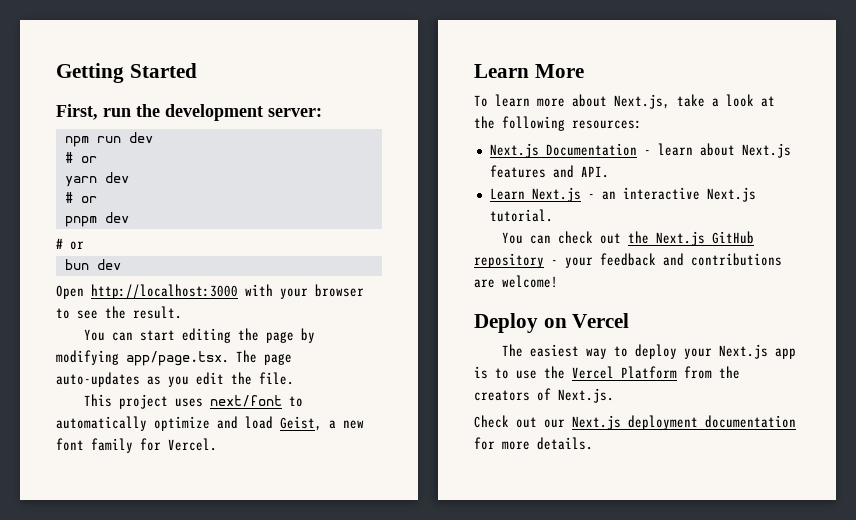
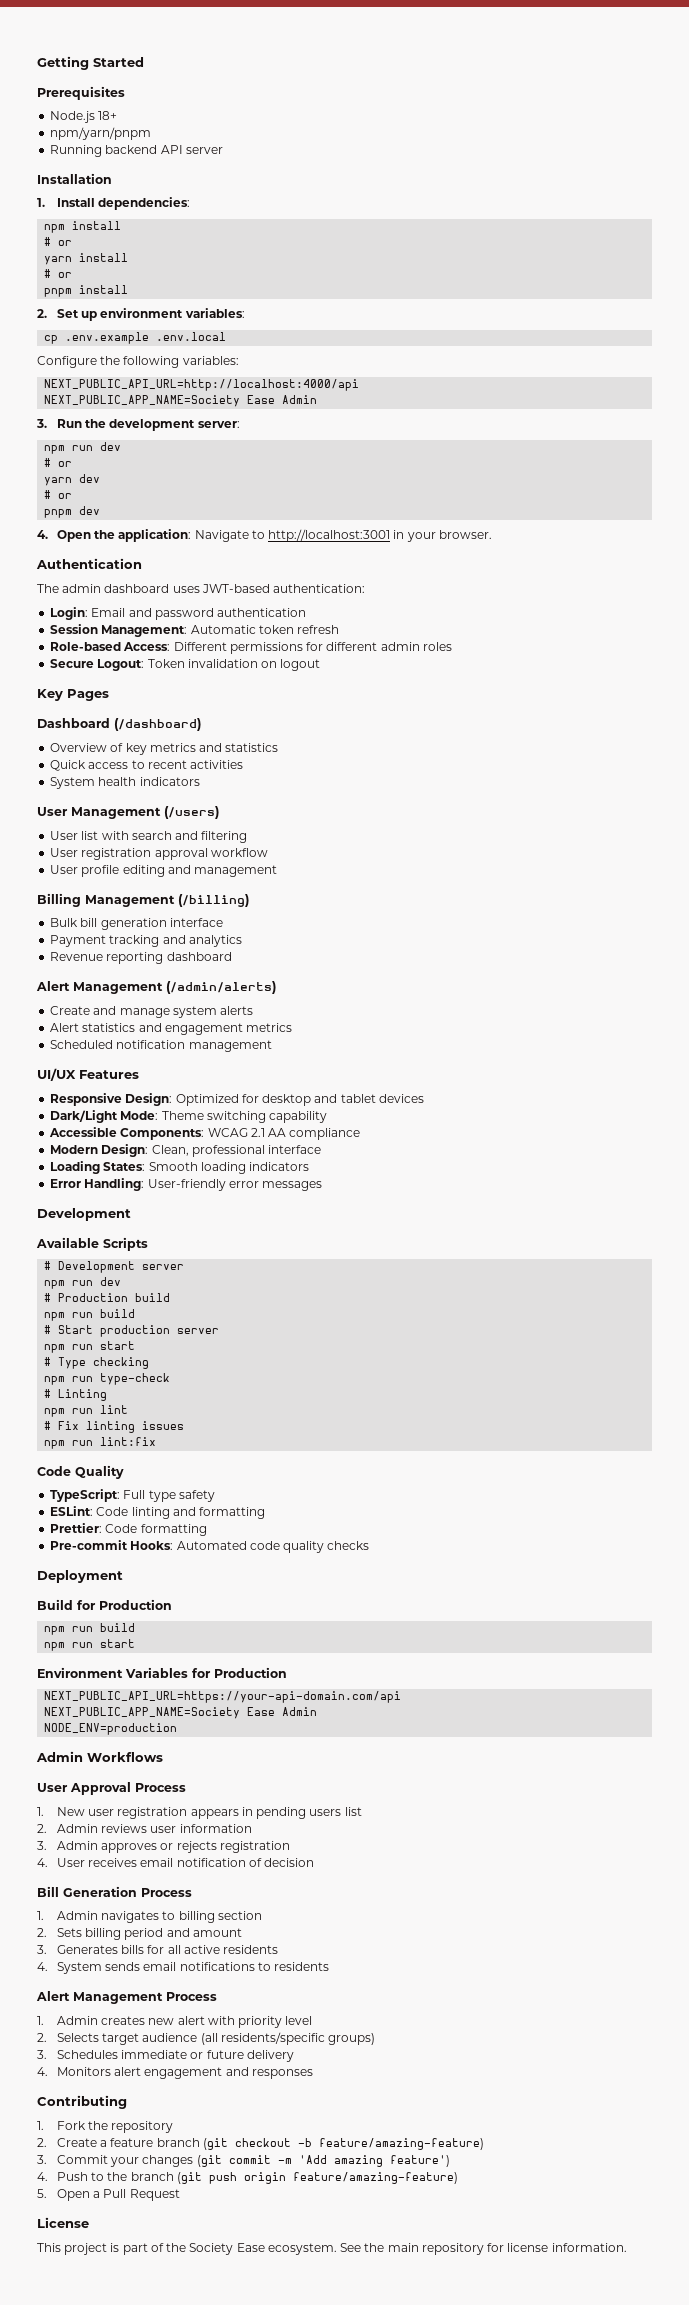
- First, run the development server:
+ Prerequisites
+ Node.js 18+
+ npm/yarn/pnpm
+ Running backend API server
+ Installation
+ 1. Install dependencies:
+ npm install
+ # or
+ yarn install
+ # or
+ pnpm install
+ 2. Set up environment variables:
+ cp .env.example .env.local
+ Configure the following variables:
+ NEXT_PUBLIC_API_URL=http://localhost:4000/api
+ NEXT_PUBLIC_APP_NAME=Society Ease Admin
+ 3. Run the development server:
  pnpm dev
- # or
- bun dev
- Open http://localhost:3000 with your browser to see the result.
- You can start editing the page by modifying app/page.tsx. The page auto-updates as you edit the file.
- This project uses next/font to automatically optimize and load Geist, a new font family for Vercel.
- Learn More
- To learn more about Next.js, take a look at the following resources:
- Next.js Documentation - learn about Next.js features and API.
- Learn Next.js - an interactive Next.js tutorial.
- You can check out the Next.js GitHub repository - your feedback and contributions are welcome!
- Deploy on Vercel
- The easiest way to deploy your Next.js app is to use the Vercel Platform from the creators of Next.js.
- Check out our Next.js deployment documentation for more details.
+ 4. Open the application: Navigate to http://localhost:3001 in your browser.
+ Authentication
+ The admin dashboard uses JWT-based authentication:
+ Login: Email and password authentication
+ Session Management: Automatic token refresh
+ Role-based Access: Different permissions for different admin roles
+ Secure Logout: Token invalidation on logout
+ Key Pages
+ Dashboard (/dashboard)
+ Overview of key metrics and statistics
+ Quick access to recent activities
+ System health indicators
+ User Management (/users)
+ User list with search and filtering
+ User registration approval workflow
+ User profile editing and management
+ Billing Management (/billing)
+ Bulk bill generation interface
+ Payment tracking and analytics
+ Revenue reporting dashboard
+ Alert Management (/admin/alerts)
+ Create and manage system alerts
+ Alert statistics and engagement metrics
+ Scheduled notification management
+ UI/UX Features
+ Responsive Design: Optimized for desktop and tablet devices
+ Dark/Light Mode: Theme switching capability
+ Accessible Components: WCAG 2.1 AA compliance
+ Modern Design: Clean, professional interface
+ Loading States: Smooth loading indicators
+ Error Handling: User-friendly error messages
+ Development
+ Available Scripts
+ # Development server
+ npm run dev
+ # Production build
+ npm run build
+ # Start production server
+ npm run start
+ # Type checking
+ npm run type-check
+ # Linting
+ npm run lint
+ # Fix linting issues
+ npm run lint:fix
+ Code Quality
+ TypeScript: Full type safety
+ ESLint: Code linting and formatting
+ Prettier: Code formatting
+ Pre-commit Hooks: Automated code quality checks
+ Deployment
+ Build for Production
+ npm run build
+ npm run start
+ Environment Variables for Production
+ NEXT_PUBLIC_API_URL=https://your-api-domain.com/api
+ NEXT_PUBLIC_APP_NAME=Society Ease Admin
+ NODE_ENV=production
+ Admin Workflows
+ User Approval Process
+ 1. New user registration appears in pending users list
+ 2. Admin reviews user information
+ 3. Admin approves or rejects registration
+ 4. User receives email notification of decision
+ Bill Generation Process
+ 1. Admin navigates to billing section
+ 2. Sets billing period and amount
+ 3. Generates bills for all active residents
+ 4. System sends email notifications to residents
+ Alert Management Process
+ 1. Admin creates new alert with priority level
+ 2. Selects target audience (all residents/specific groups)
+ 3. Schedules immediate or future delivery
+ 4. Monitors alert engagement and responses
+ Contributing
+ 1. Fork the repository
+ 2. Create a feature branch (git checkout -b feature/amazing-feature)
+ 3. Commit your changes (git commit -m 'Add amazing feature')
+ 4. Push to the branch (git push origin feature/amazing-feature)
+ 5. Open a Pull Request
+ License
+ This project is part of the Society Ease ecosystem. See the main repository for license information.

